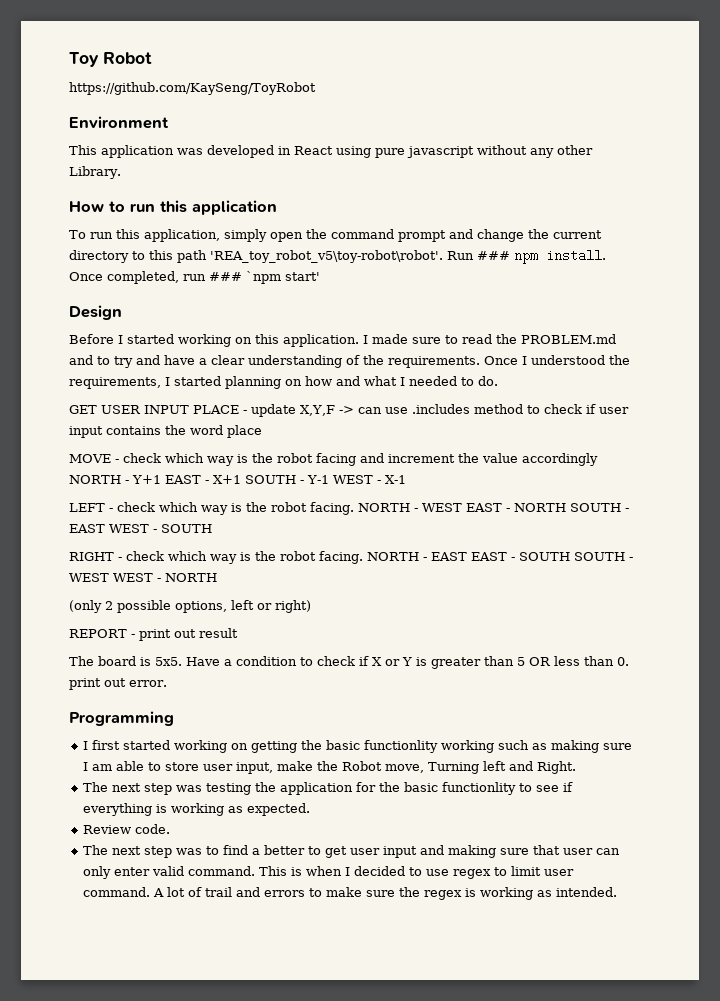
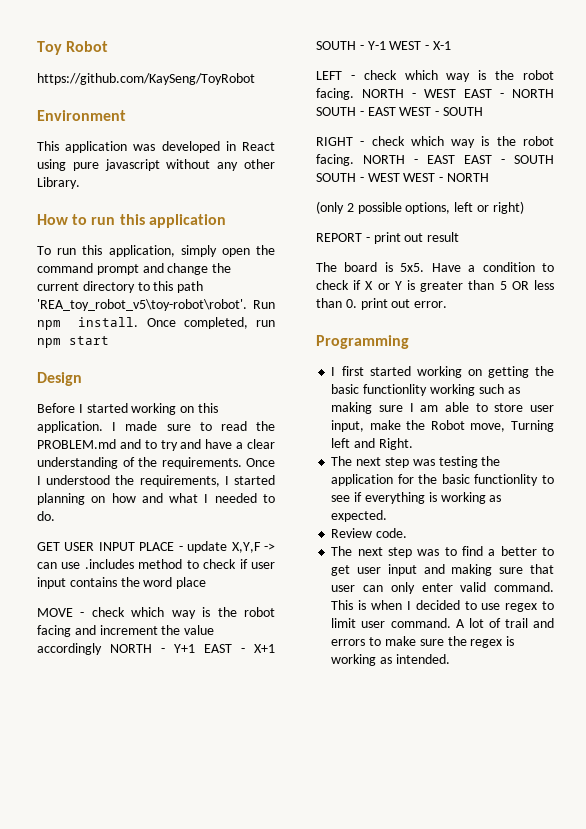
- Run ### npm install.
+ Run npm install.
- Once completed, run ### `npm start'
+ Once completed, run npm start

